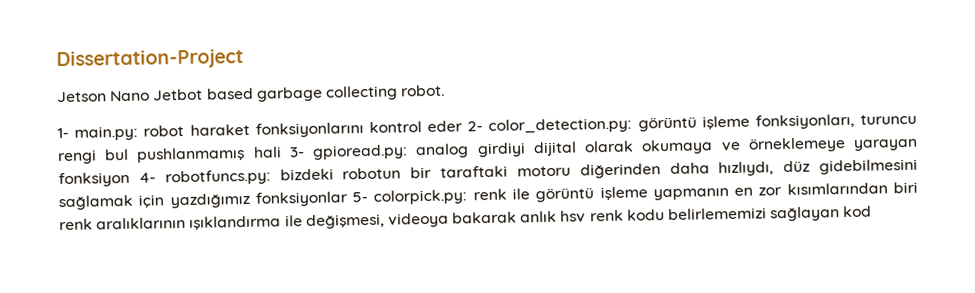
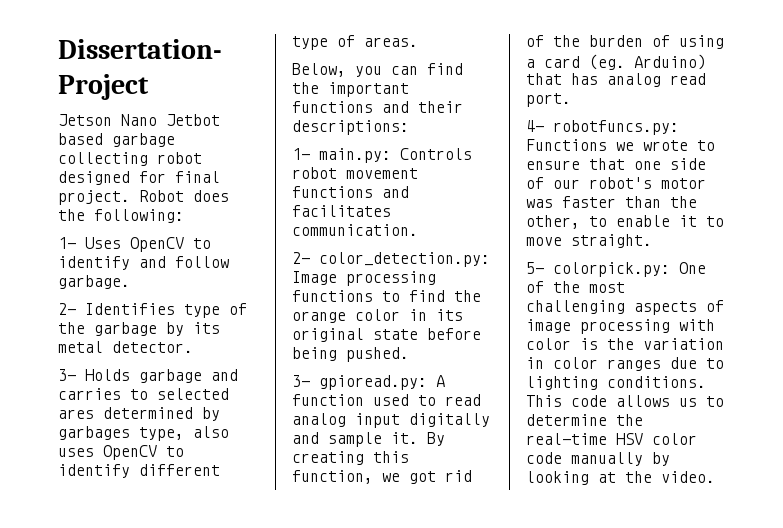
- Jetson Nano Jetbot based garbage collecting robot.
- 1- main.py: robot haraket fonksiyonlarını kontrol eder 2- color_detection.py: görüntü işleme fonksiyonları, turuncu rengi bul pushlanmamış hali 3- gpioread.py: analog girdiyi dijital olarak okumaya ve örneklemeye yarayan fonksiyon 4- robotfuncs.py: bizdeki robotun bir taraftaki motoru diğerinden daha hızlıydı, düz gidebilmesini sağlamak için yazdığımız fonksiyonlar 5- colorpick.py: renk ile görüntü işleme yapmanın en zor kısımlarından biri renk aralıklarının ışıklandırma ile değişmesi, videoya bakarak anlık hsv renk kodu belirlememizi sağlayan kod
+ Jetson Nano Jetbot based garbage collecting robot designed for final project. Robot does the following:
+ 1- Uses OpenCV to identify and follow garbage.
+ 2- Identifies type of the garbage by its metal detector.
+ 3- Holds garbage and carries to selected ares determined by garbages type, also uses OpenCV to identify different type of areas.
+ Below, you can find the important functions and their descriptions:
+ 1- main.py: Controls robot movement functions and facilitates communication.
+ 2- color_detection.py: Image processing functions to find the orange color in its original state before being pushed.
+ 3- gpioread.py: A function used to read analog input digitally and sample it. By creating this function, we got rid of the burden of using a card (eg. Arduino) that has analog read port.
+ 4- robotfuncs.py: Functions we wrote to ensure that one side of our robot's motor was faster than the other, to enable it to move straight.
+ 5- colorpick.py: One of the most challenging aspects of image processing with color is the variation in color ranges due to lighting conditions. This code allows us to determine the real-time HSV color code manually by looking at the video.

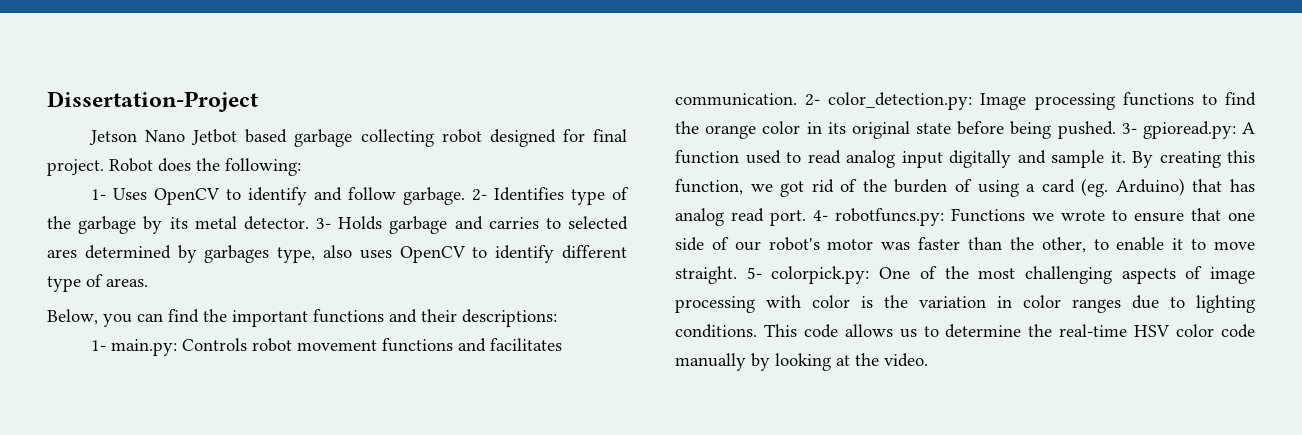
- 1- Uses OpenCV to identify and follow garbage.
- 2- Identifies type of the garbage by its metal detector.
- 3- Holds garbage and carries to selected ares determined by garbages type, also uses OpenCV to identify different type of areas.
+ 1- Uses OpenCV to identify and follow garbage. 2- Identifies type of the garbage by its metal detector. 3- Holds garbage and carries to selected ares determined by garbages type, also uses OpenCV to identify different type of areas.
- 1- main.py: Controls robot movement functions and facilitates communication.
- 2- color_detection.py: Image processing functions to find the orange color in its original state before being pushed.
- 3- gpioread.py: A function used to read analog input digitally and sample it.
+ 1- main.py: Controls robot movement functions and facilitates communication. 2- color_detection.py: Image processing functions to find the orange color in its original state before being pushed. 3- gpioread.py: A function used to read analog input digitally and sample it.
- By creating this function, we got rid of the burden of using a card (eg. Arduino) that has analog read port.
- 4- robotfuncs.py:
+ By creating this function, we got rid of the burden of using a card (eg. Arduino) that has analog read port. 4- robotfuncs.py:
- Functions we wrote to ensure that one side of our robot's motor was faster than the other, to enable it to move straight.
- 5- colorpick.py:
+ Functions we wrote to ensure that one side of our robot's motor was faster than the other, to enable it to move straight. 5- colorpick.py:

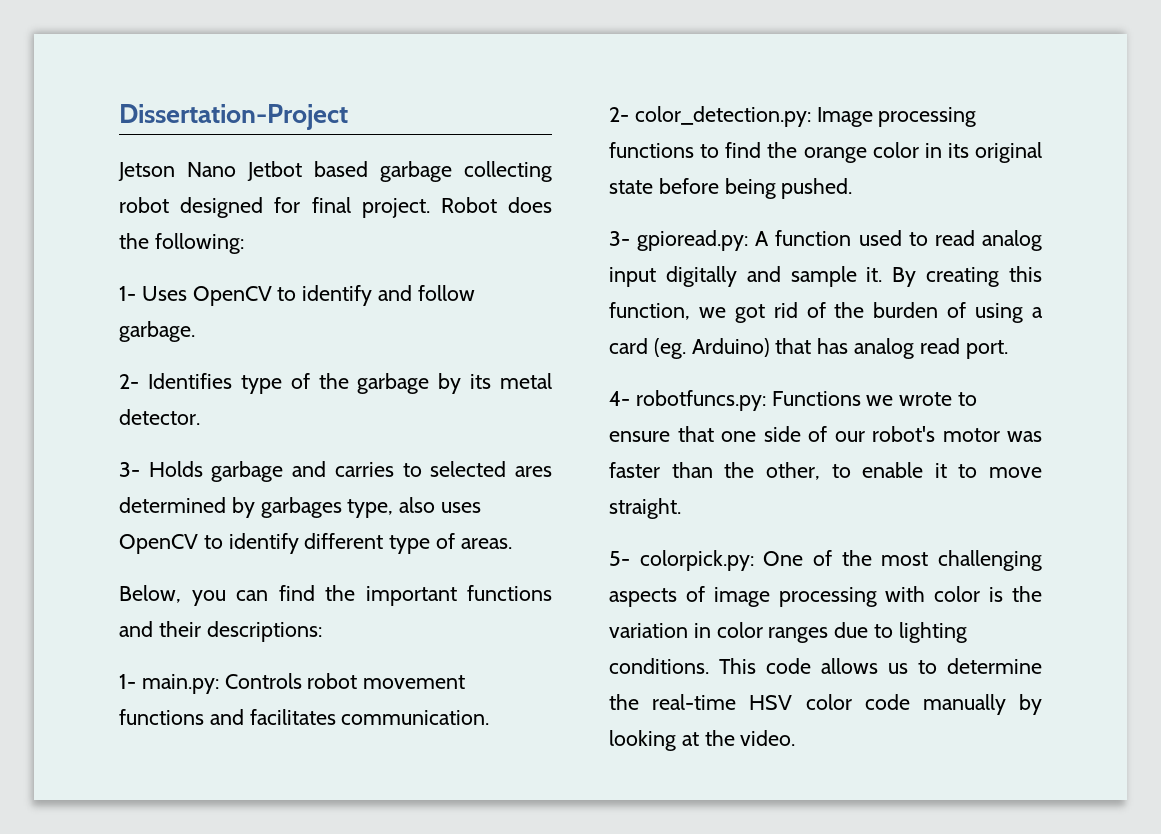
- 1- Uses OpenCV to identify and follow garbage. 2- Identifies type of the garbage by its metal detector. 3- Holds garbage and carries to selected ares determined by garbages type, also uses OpenCV to identify different type of areas.
+ 1- Uses OpenCV to identify and follow garbage.
+ 2- Identifies type of the garbage by its metal detector.
+ 3- Holds garbage and carries to selected ares determined by garbages type, also uses OpenCV to identify different type of areas.
- 1- main.py: Controls robot movement functions and facilitates communication. 2- color_detection.py: Image processing functions to find the orange color in its original state before being pushed. 3- gpioread.py: A function used to read analog input digitally and sample it.
+ 1- main.py: Controls robot movement functions and facilitates communication.
+ 2- color_detection.py: Image processing functions to find the orange color in its original state before being pushed.
+ 3- gpioread.py: A function used to read analog input digitally and sample it.
- By creating this function, we got rid of the burden of using a card (eg. Arduino) that has analog read port. 4- robotfuncs.py:
+ By creating this function, we got rid of the burden of using a card (eg. Arduino) that has analog read port.
+ 4- robotfuncs.py:
- Functions we wrote to ensure that one side of our robot's motor was faster than the other, to enable it to move straight. 5- colorpick.py:
+ Functions we wrote to ensure that one side of our robot's motor was faster than the other, to enable it to move straight.
+ 5- colorpick.py:

